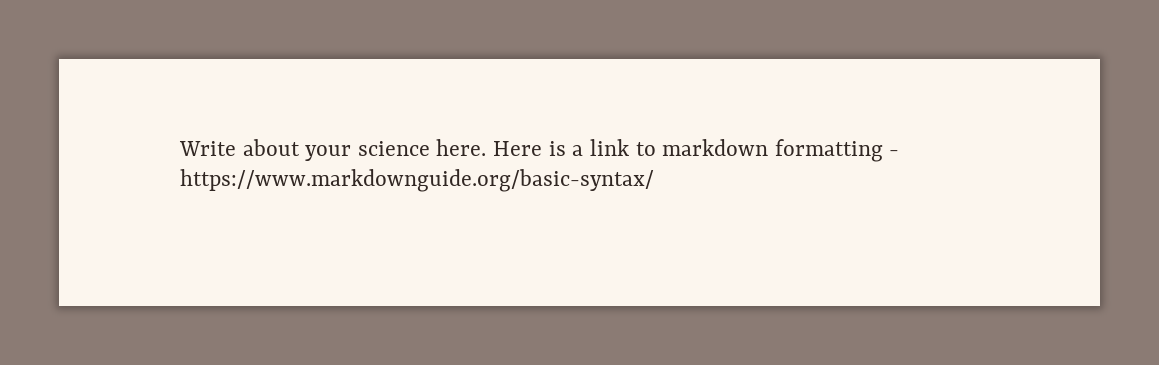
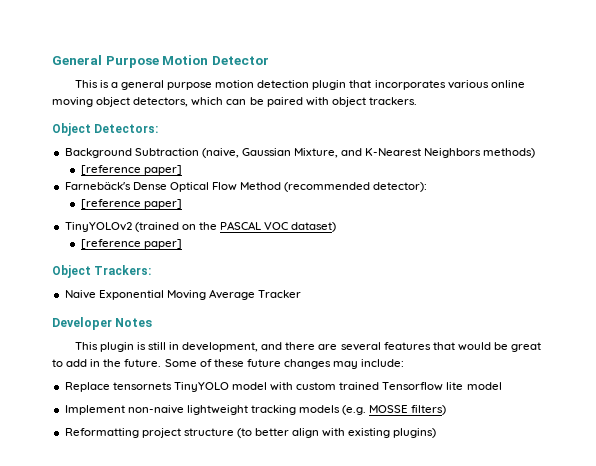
- Write about your science here. Here is a link to markdown formatting - https://www.markdownguide.org/basic-syntax/
+ General Purpose Motion Detector
+ This is a general purpose motion detection plugin that incorporates various online moving object detectors, which can be paired with object trackers.
+ Object Detectors:
+ Background Subtraction (naive, Gaussian Mixture, and K-Nearest Neighbors methods)
+ [reference paper]
+ Farnebäck's Dense Optical Flow Method (recommended detector):
+ [reference paper]
+ TinyYOLOv2 (trained on the PASCAL VOC dataset)
+ [reference paper]
+ Object Trackers:
+ Naive Exponential Moving Average Tracker
+ Developer Notes
+ This plugin is still in development, and there are several features that would be great to add in the future. Some of these future changes may include:
+ Replace tensornets TinyYOLO model with custom trained Tensorflow lite model
+ Implement non-naive lightweight tracking models (e.g. MOSSE filters)
+ Reformatting project structure (to better align with existing plugins)

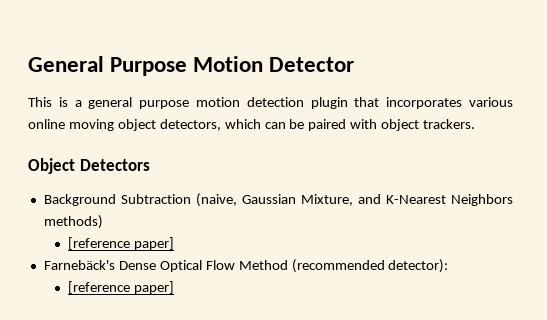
- Object Detectors:
+ Object Detectors
- TinyYOLOv2 (trained on the PASCAL VOC dataset)
- [reference paper]
- Object Trackers:
- Naive Exponential Moving Average Tracker
- Developer Notes
- This plugin is still in development, and there are several features that would be great to add in the future. Some of these future changes may include:
- Replace tensornets TinyYOLO model with custom trained Tensorflow lite model
- Implement non-naive lightweight tracking models (e.g. MOSSE filters)
- Reformatting project structure (to better align with existing plugins)

